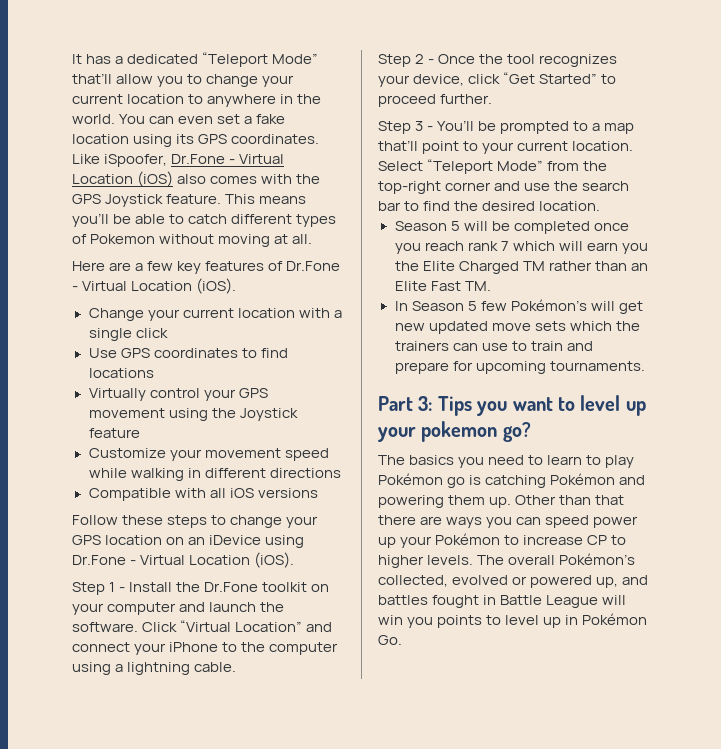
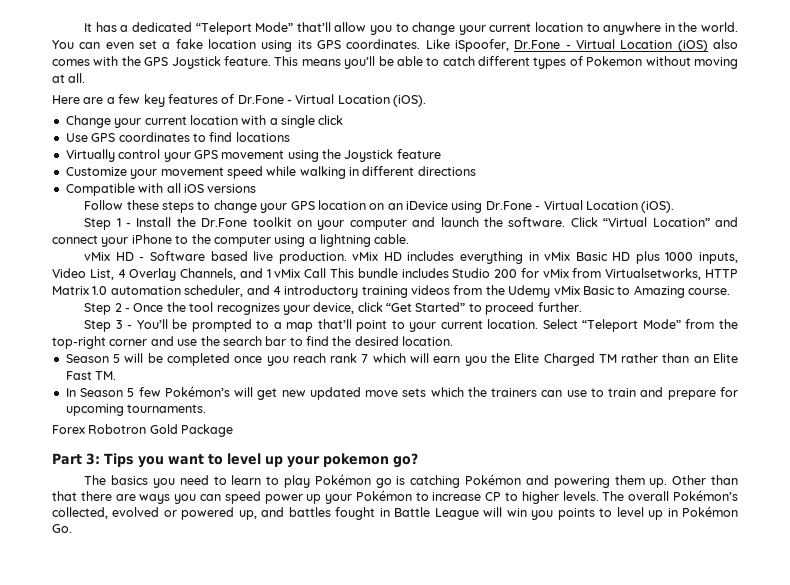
+ vMix HD - Software based live production. vMix HD includes everything in vMix Basic HD plus 1000 inputs, Video List, 4 Overlay Channels, and 1 vMix Call This bundle includes Studio 200 for vMix from Virtualsetworks, HTTP Matrix 1.0 automation scheduler, and 4 introductory training videos from the Udemy vMix Basic to Amazing course.
+ Forex Robotron Gold Package

